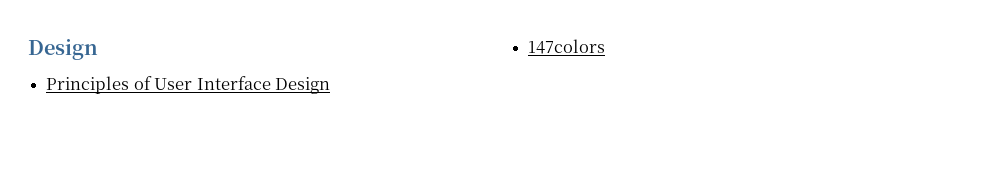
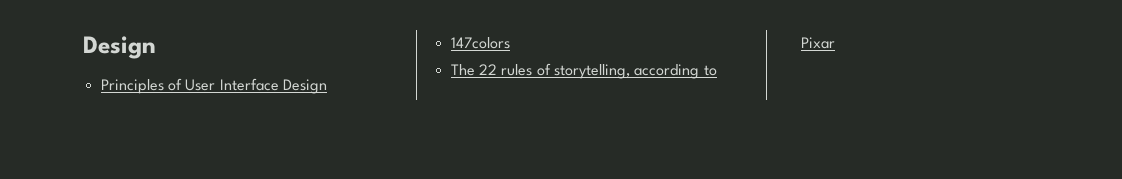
+ The 22 rules of storytelling, according to Pixar

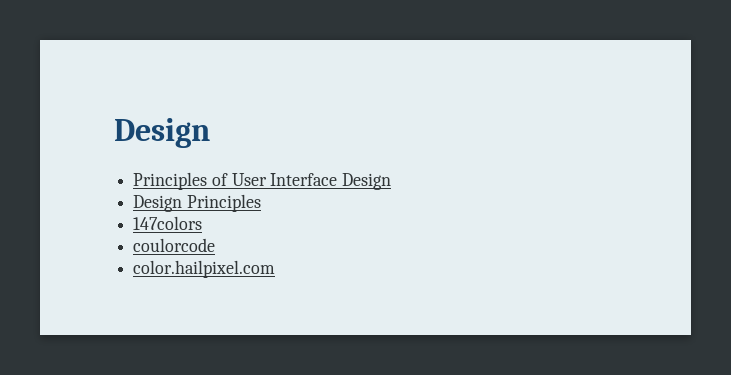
+ Design Principles
- The 22 rules of storytelling, according to Pixar
+ coulorcode
+ color.hailpixel.com

